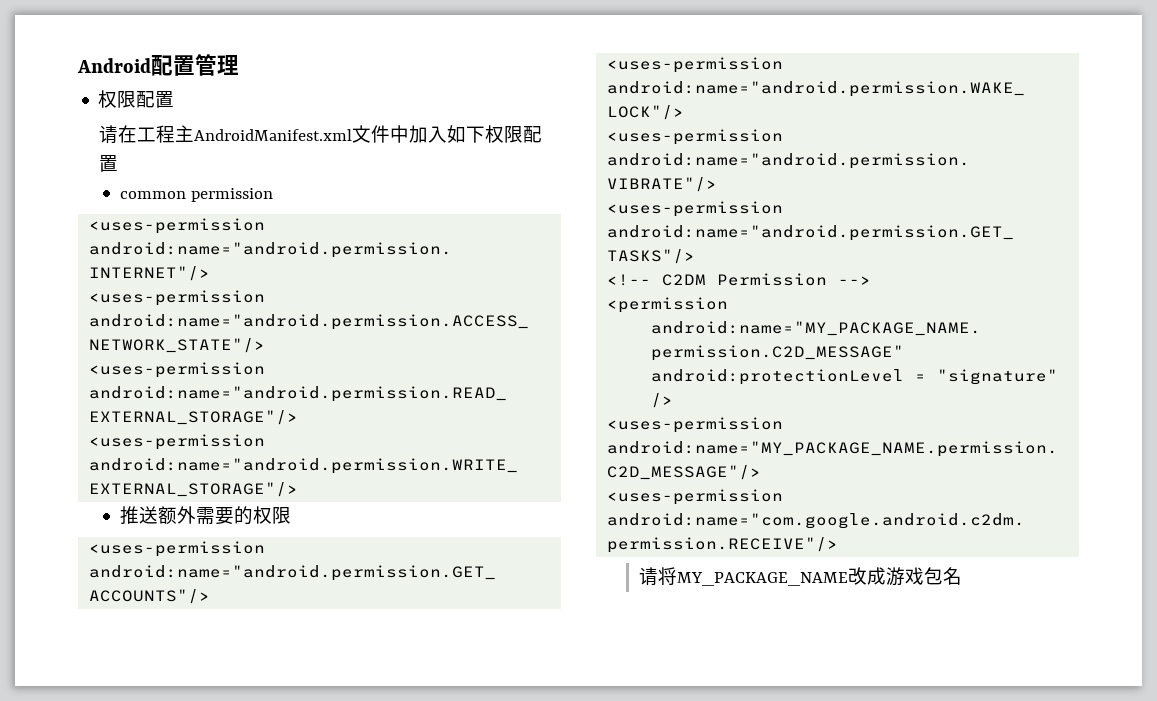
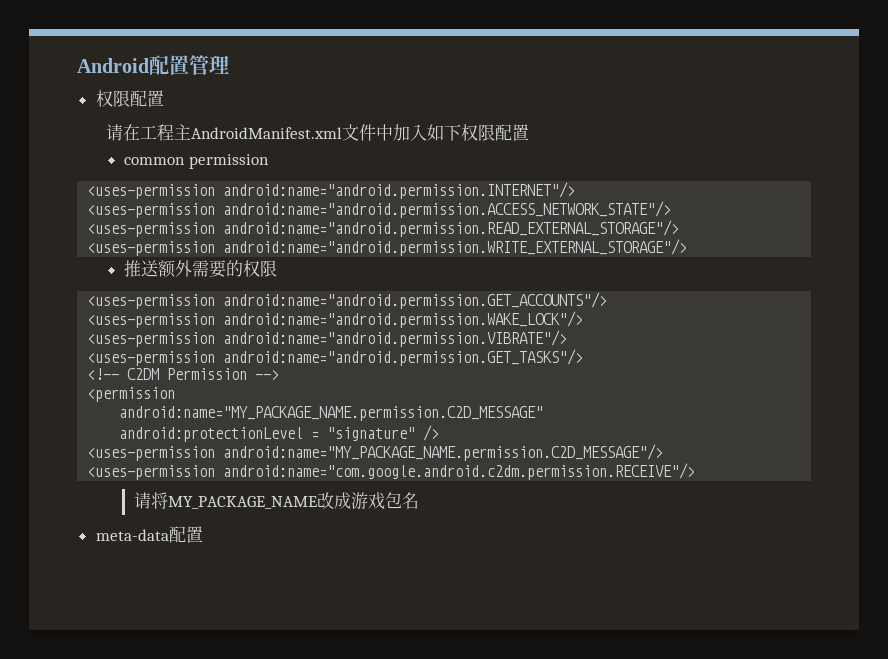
+ meta-data配置

